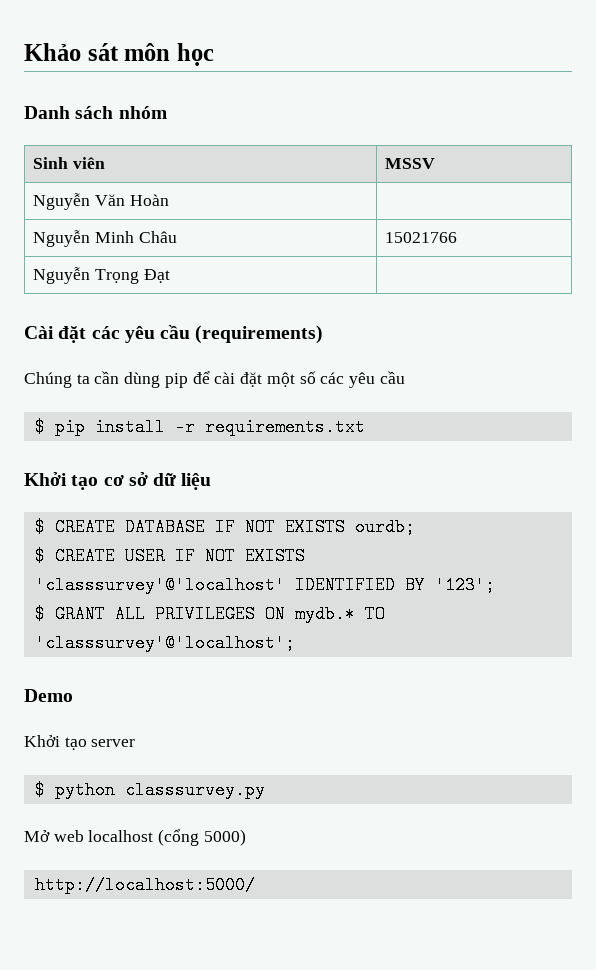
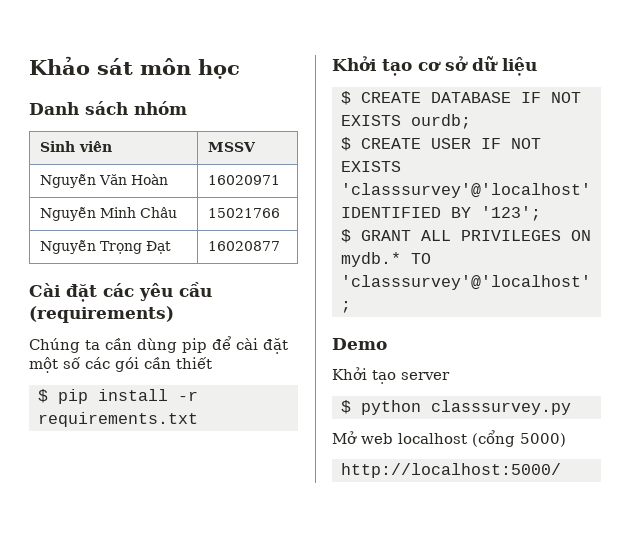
- Nguyễn Văn Hoàn |
+ Nguyễn Văn Hoàn | 16020971
- Nguyễn Trọng Đạt |
+ Nguyễn Trọng Đạt | 16020877
- Chúng ta cần dùng pip để cài đặt một số các yêu cầu
+ Chúng ta cần dùng pip để cài đặt một số các gói cần thiết

